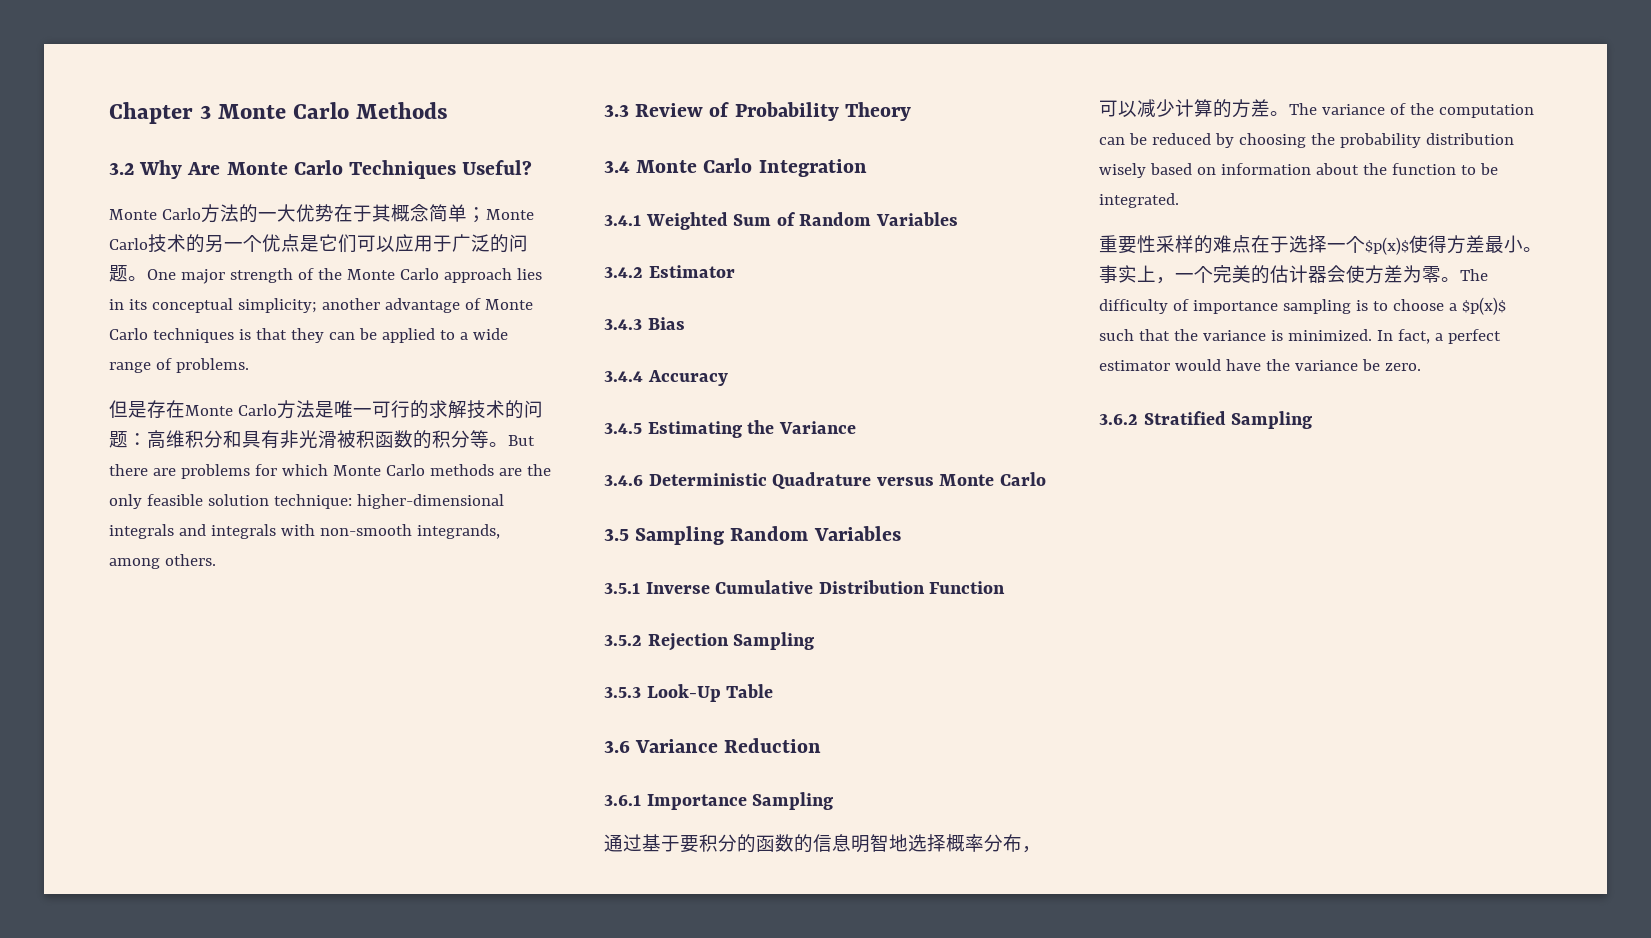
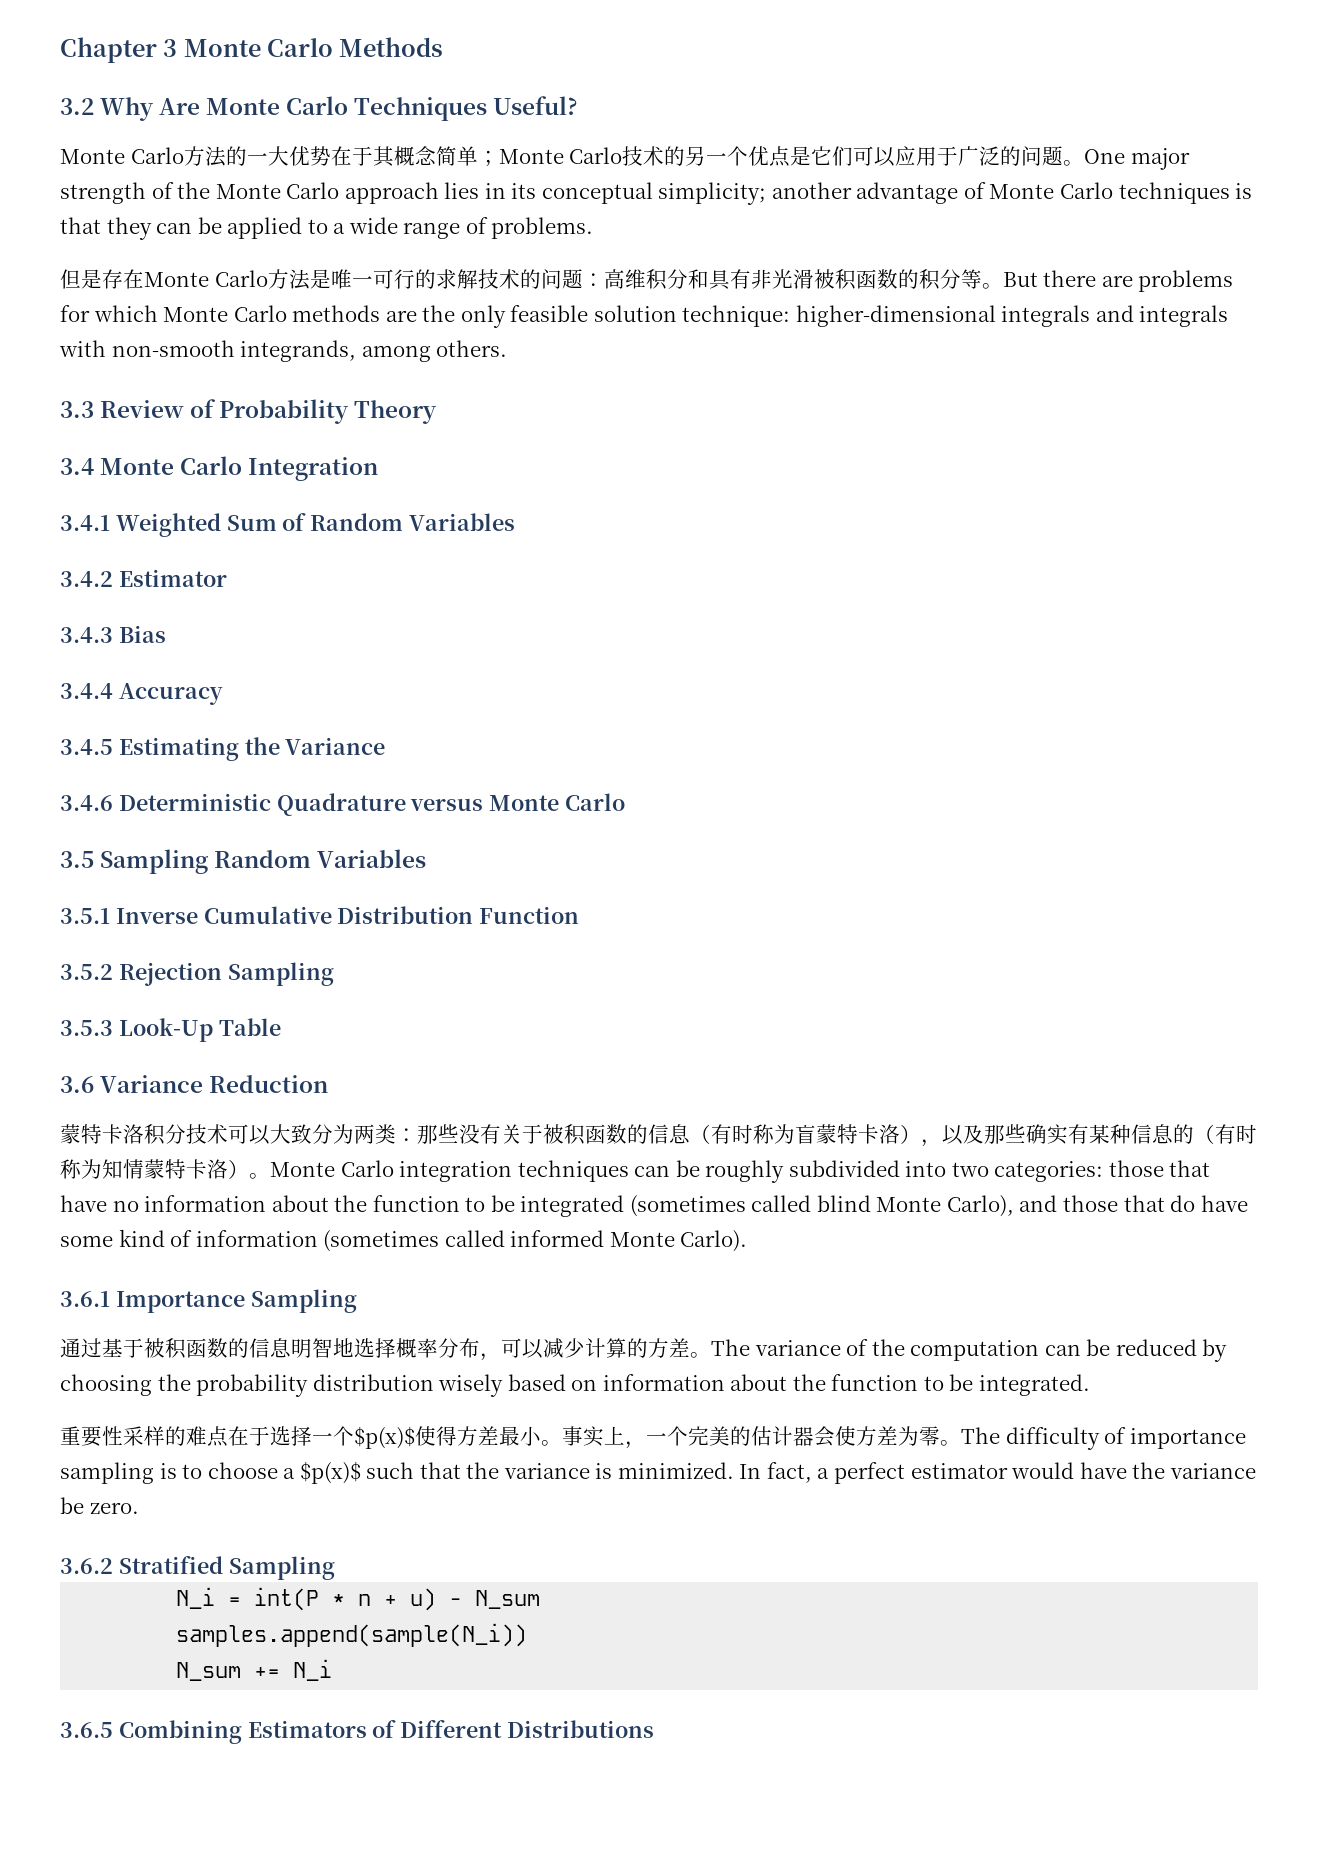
+ 蒙特卡洛积分技术可以大致分为两类：那些没有关于被积函数的信息（有时称为盲蒙特卡洛），以及那些确实有某种信息的（有时称为知情蒙特卡洛）。Monte Carlo integration techniques can be roughly subdivided into two categories: those that have no information about the function to be integrated (sometimes called blind Monte Carlo), and those that do have some kind of information (sometimes called informed Monte Carlo).
- 通过基于要积分的函数的信息明智地选择概率分布，可以减少计算的方差。
+ 通过基于被积函数的信息明智地选择概率分布，可以减少计算的方差。
+ N_i = int(P * n + u) - N_sum
+ samples.append(sample(N_i))
+ N_sum += N_i
+ 3.6.5 Combining Estimators of Different Distributions

